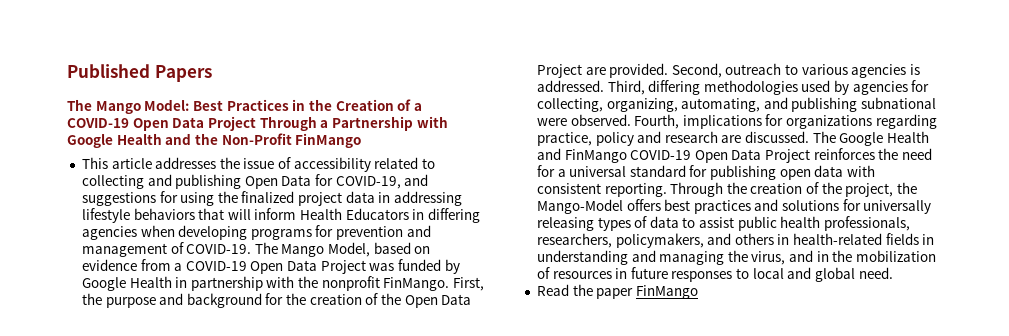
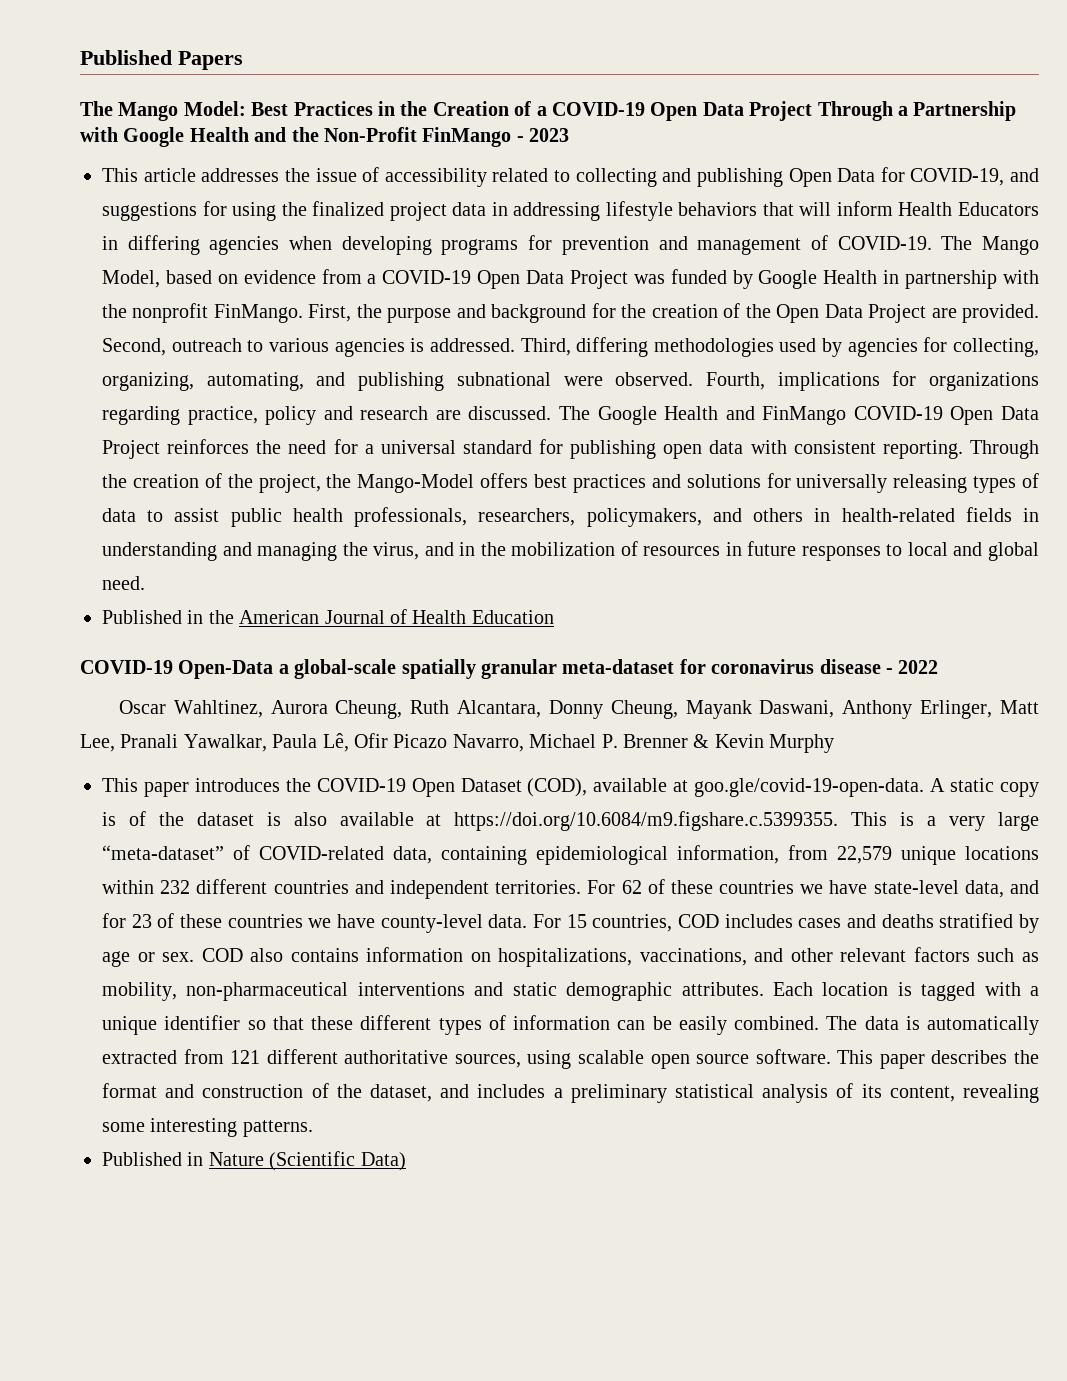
- The Mango Model: Best Practices in the Creation of a COVID-19 Open Data Project Through a Partnership with Google Health and the Non-Profit FinMango
+ The Mango Model: Best Practices in the Creation of a COVID-19 Open Data Project Through a Partnership with Google Health and the Non-Profit FinMango - 2023
- Read the paper FinMango
+ Published in the American Journal of Health Education
+ COVID-19 Open-Data a global-scale spatially granular meta-dataset for coronavirus disease - 2022
+ Oscar Wahltinez, Aurora Cheung, Ruth Alcantara, Donny Cheung, Mayank Daswani, Anthony Erlinger, Matt Lee, Pranali Yawalkar, Paula Lê, Ofir Picazo Navarro, Michael P. Brenner & Kevin Murphy
+ This paper introduces the COVID-19 Open Dataset (COD), available at goo.gle/covid-19-open-data. A static copy is of the dataset is also available at https://doi.org/10.6084/m9.figshare.c.5399355. This is a very large “meta-dataset” of COVID-related data, containing epidemiological information, from 22,579 unique locations within 232 different countries and independent territories. For 62 of these countries we have state-level data, and for 23 of these countries we have county-level data. For 15 countries, COD includes cases and deaths stratified by age or sex. COD also contains information on hospitalizations, vaccinations, and other relevant factors such as mobility, non-pharmaceutical interventions and static demographic attributes. Each location is tagged with a unique identifier so that these different types of information can be easily combined. The data is automatically extracted from 121 different authoritative sources, using scalable open source software. This paper describes the format and construction of the dataset, and includes a preliminary statistical analysis of its content, revealing some interesting patterns.
+ Published in Nature (Scientific Data)

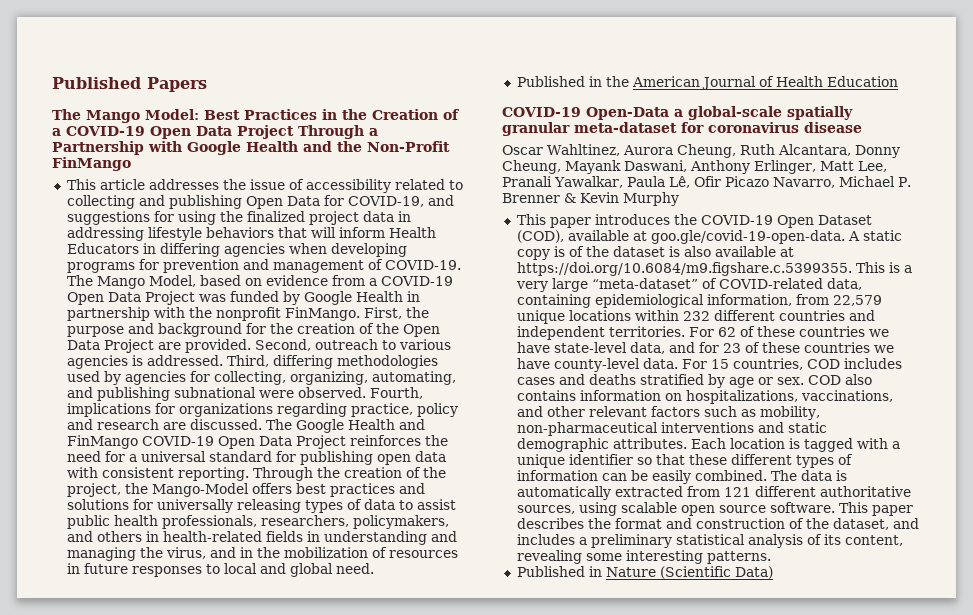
- The Mango Model: Best Practices in the Creation of a COVID-19 Open Data Project Through a Partnership with Google Health and the Non-Profit FinMango - 2023
+ The Mango Model: Best Practices in the Creation of a COVID-19 Open Data Project Through a Partnership with Google Health and the Non-Profit FinMango
- COVID-19 Open-Data a global-scale spatially granular meta-dataset for coronavirus disease - 2022
+ COVID-19 Open-Data a global-scale spatially granular meta-dataset for coronavirus disease

